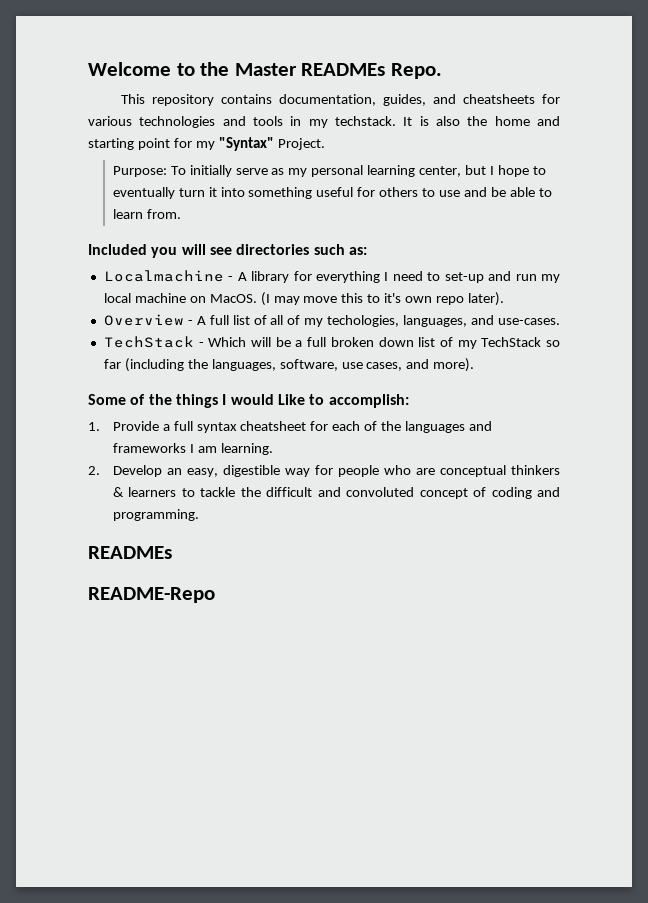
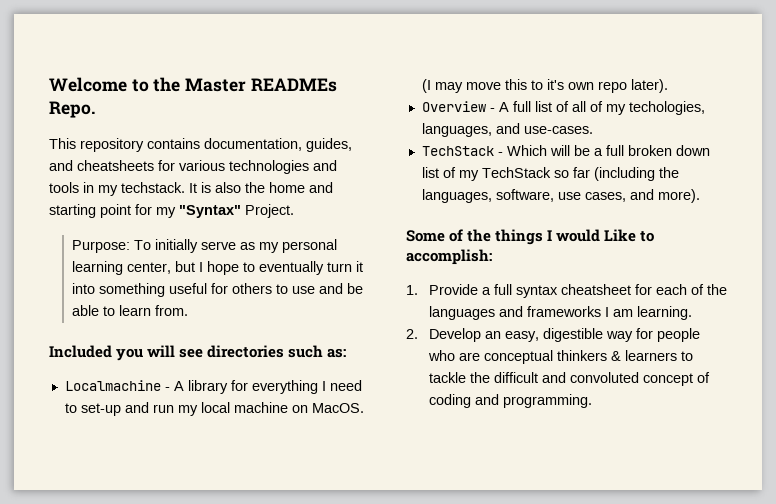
  2. Develop an easy, digestible way for people who are conceptual thinkers & learners to tackle the difficult and convoluted concept of coding and programming.
- READMEs
- README-Repo

